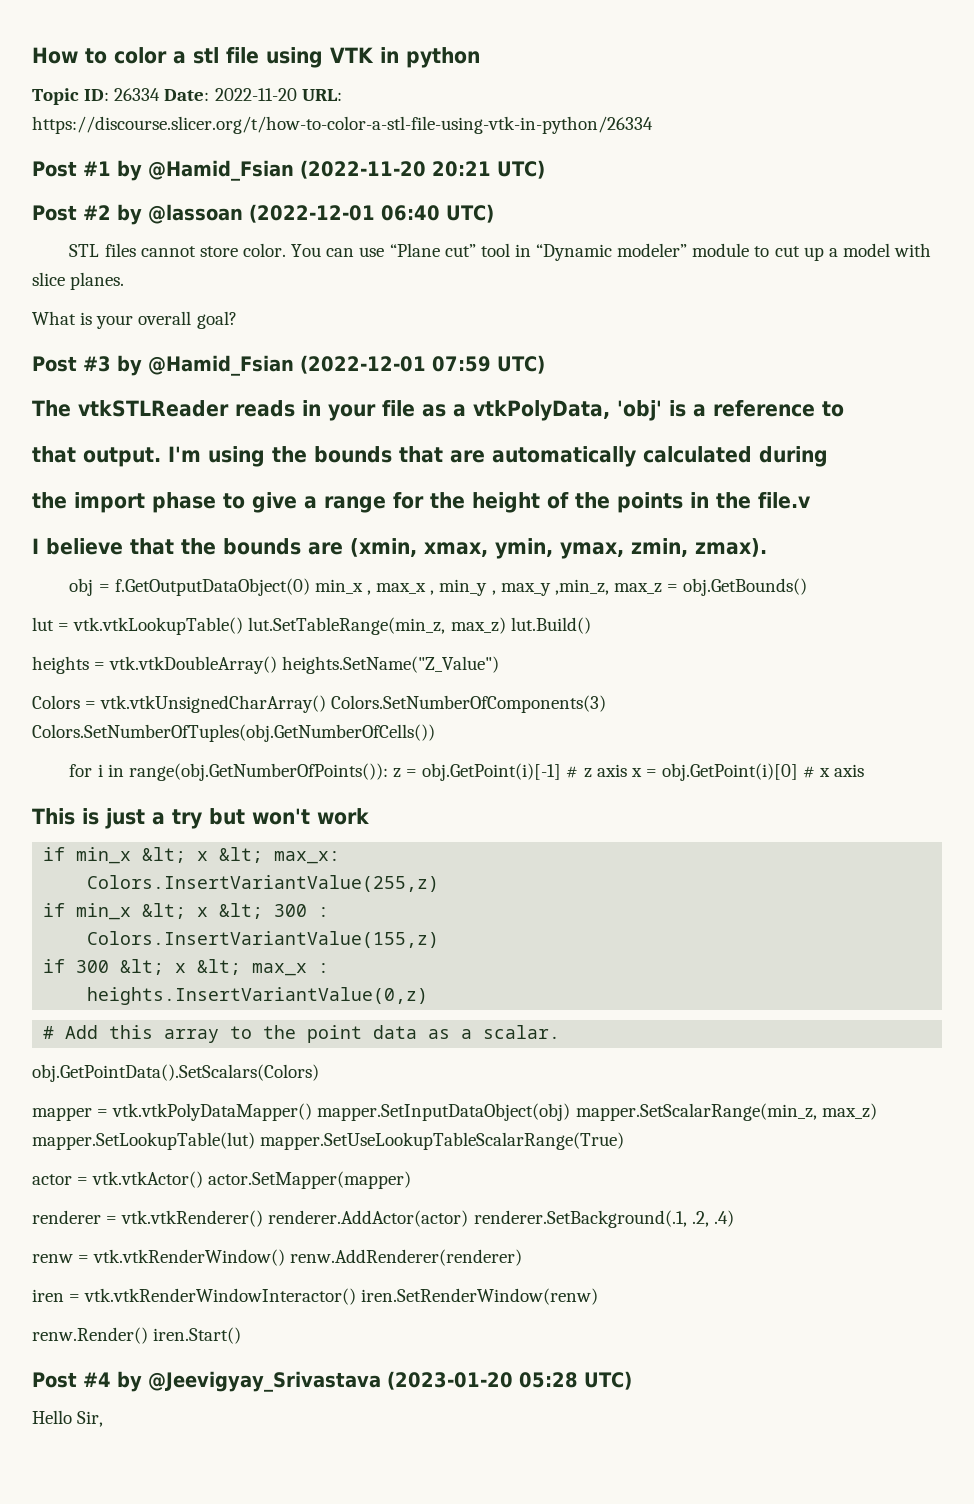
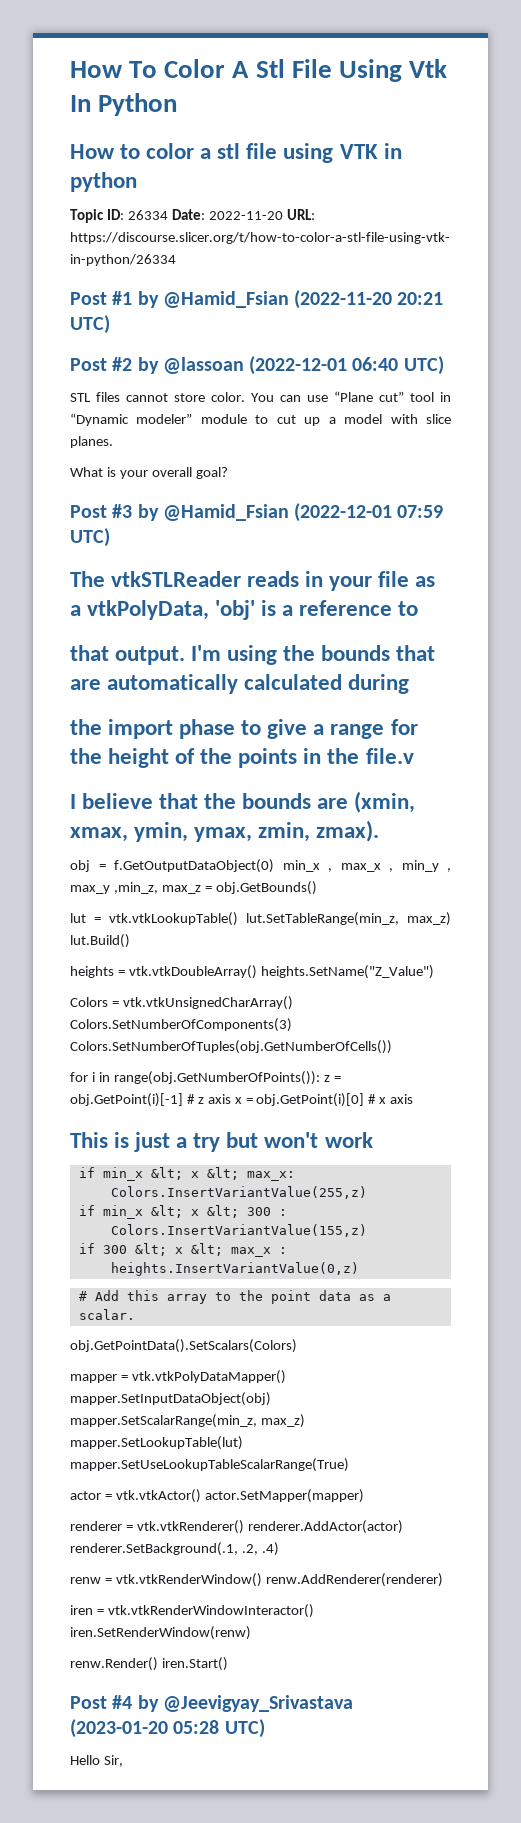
+ How To Color A Stl File Using Vtk In Python

